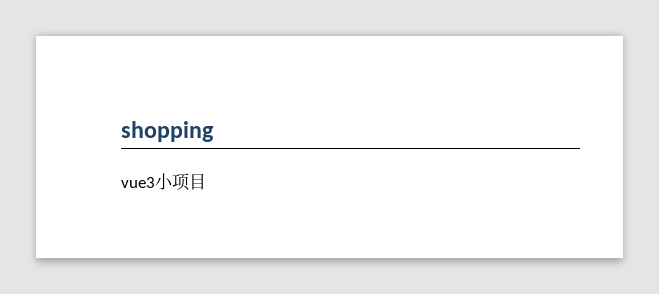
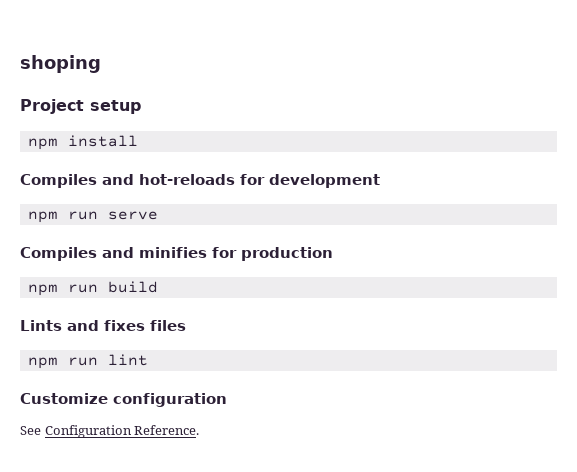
- shopping
- vue3小项目
+ shoping
+ Project setup
+ npm install
+ Compiles and hot-reloads for development
+ npm run serve
+ Compiles and minifies for production
+ npm run build
+ Lints and fixes files
+ npm run lint
+ Customize configuration
+ See Configuration Reference.

